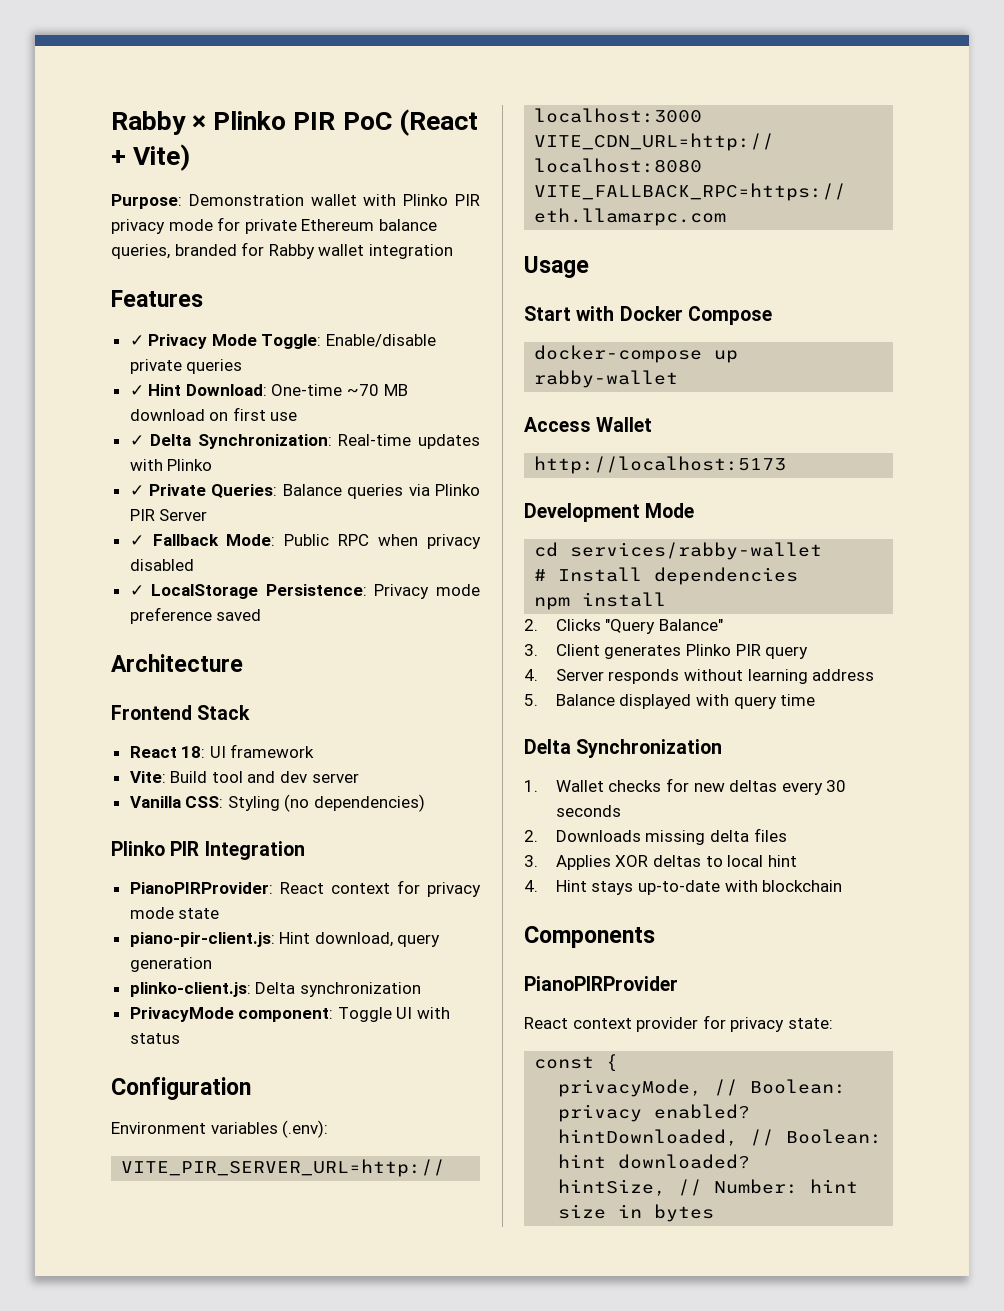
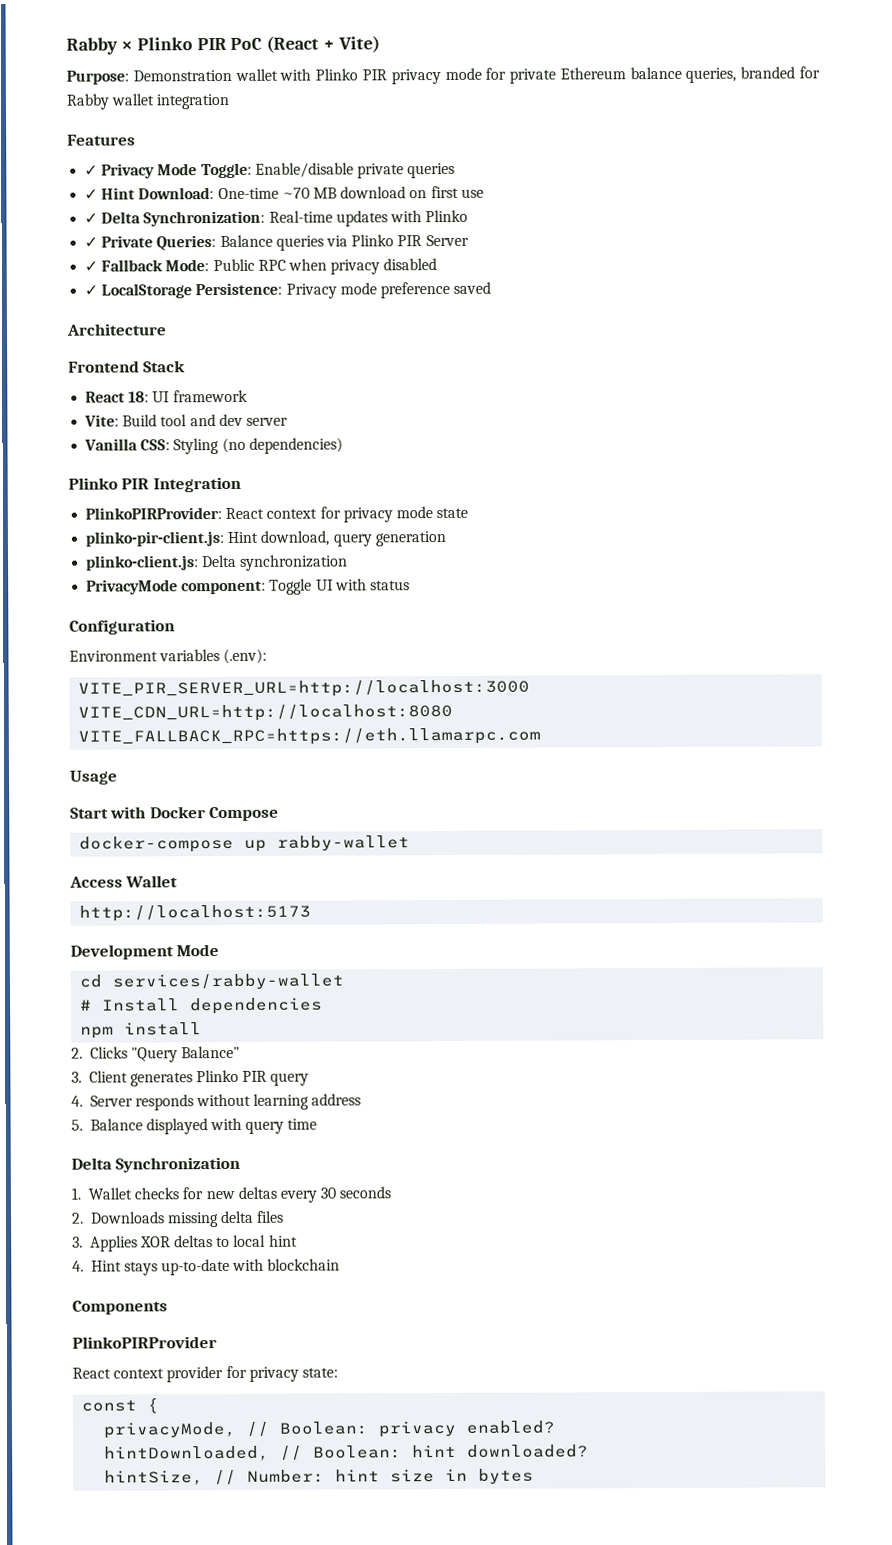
- PianoPIRProvider: React context for privacy mode state
+ PlinkoPIRProvider: React context for privacy mode state
- piano-pir-client.js: Hint download, query generation
+ plinko-pir-client.js: Hint download, query generation
- PianoPIRProvider
+ PlinkoPIRProvider

